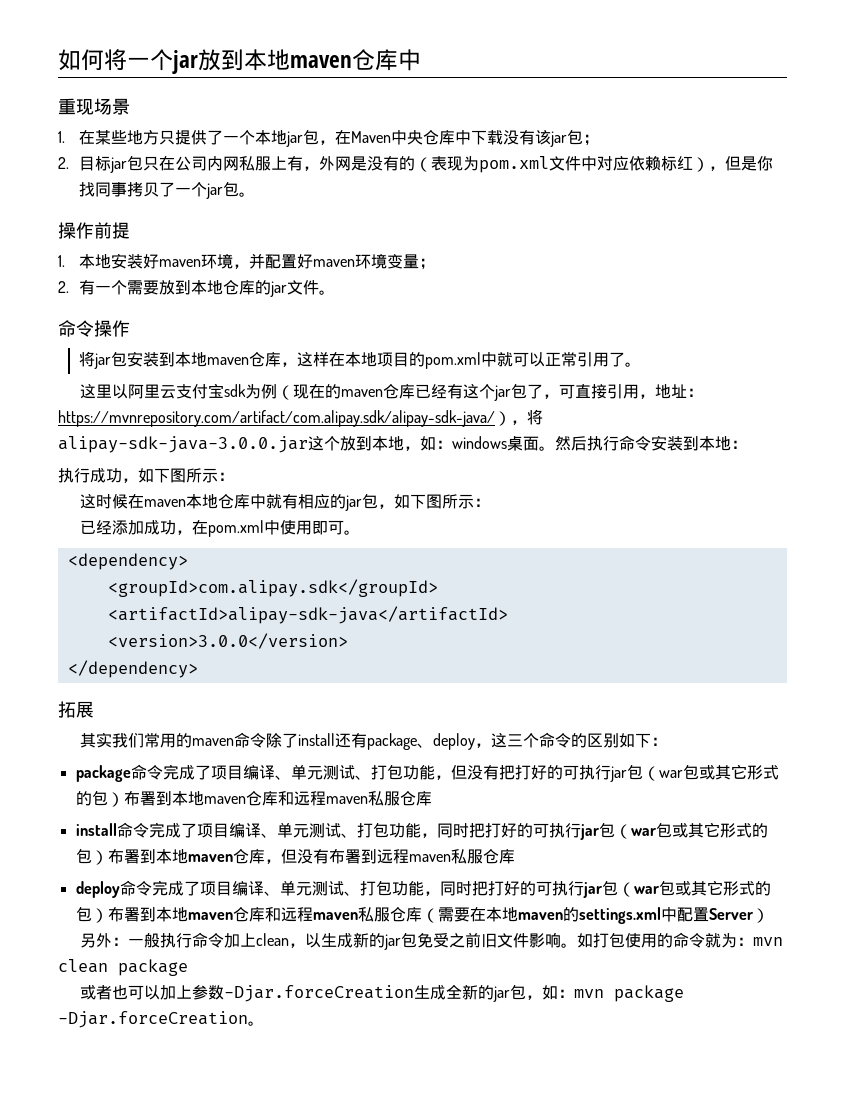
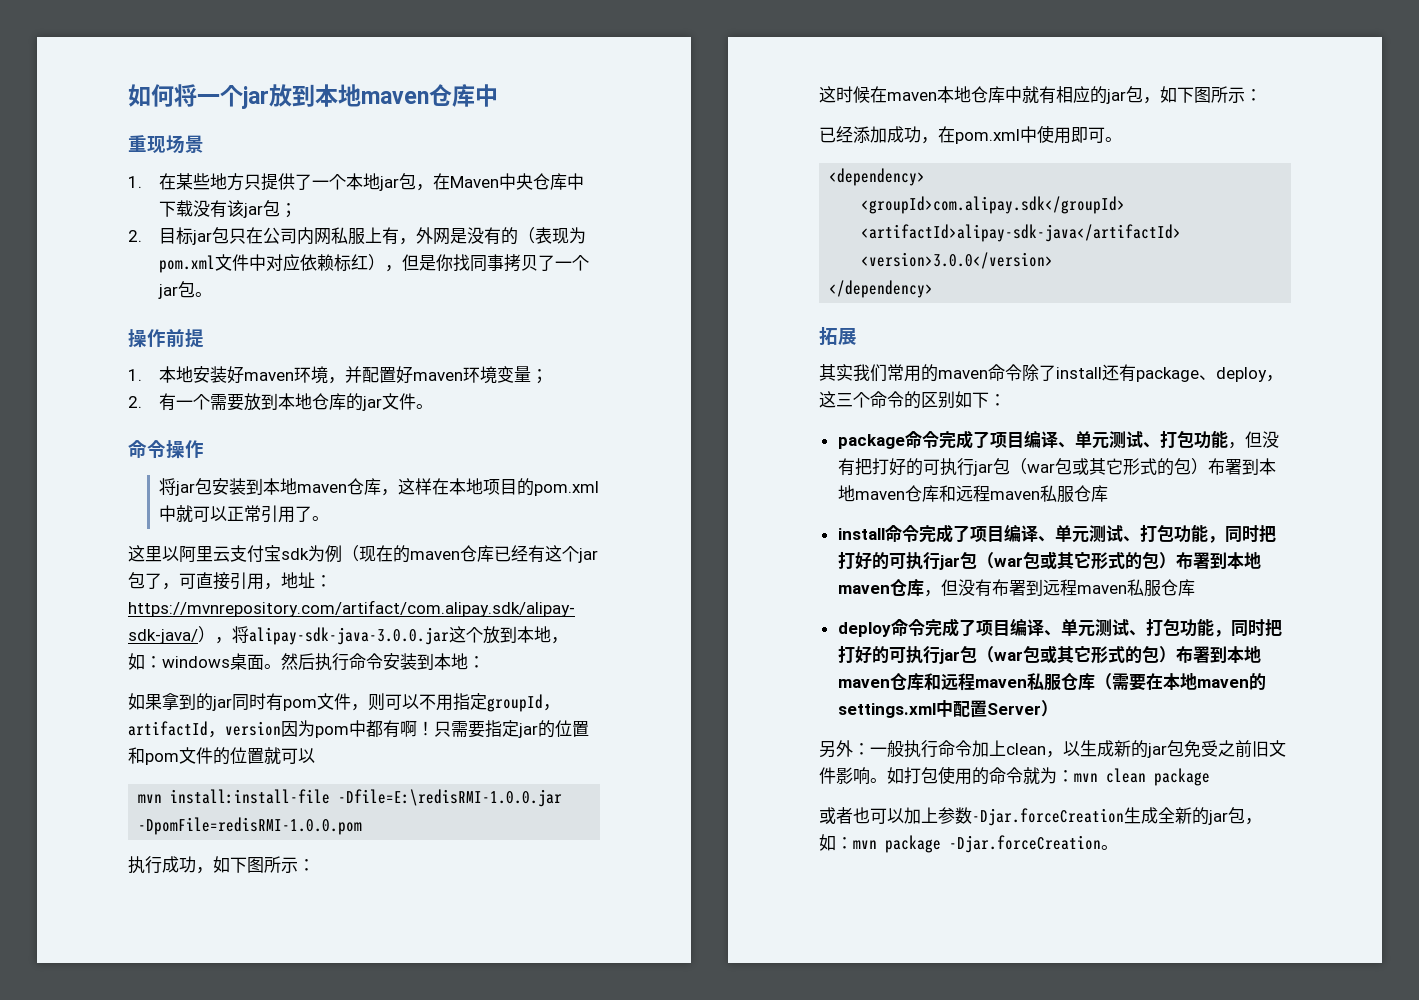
+ 如果拿到的jar同时有pom文件，则可以不用指定groupId，artifactId，version因为pom中都有啊！只需要指定jar的位置和pom文件的位置就可以
+ mvn install:install-file -Dfile=E:\redisRMI-1.0.0.jar -DpomFile=redisRMI-1.0.0.pom

